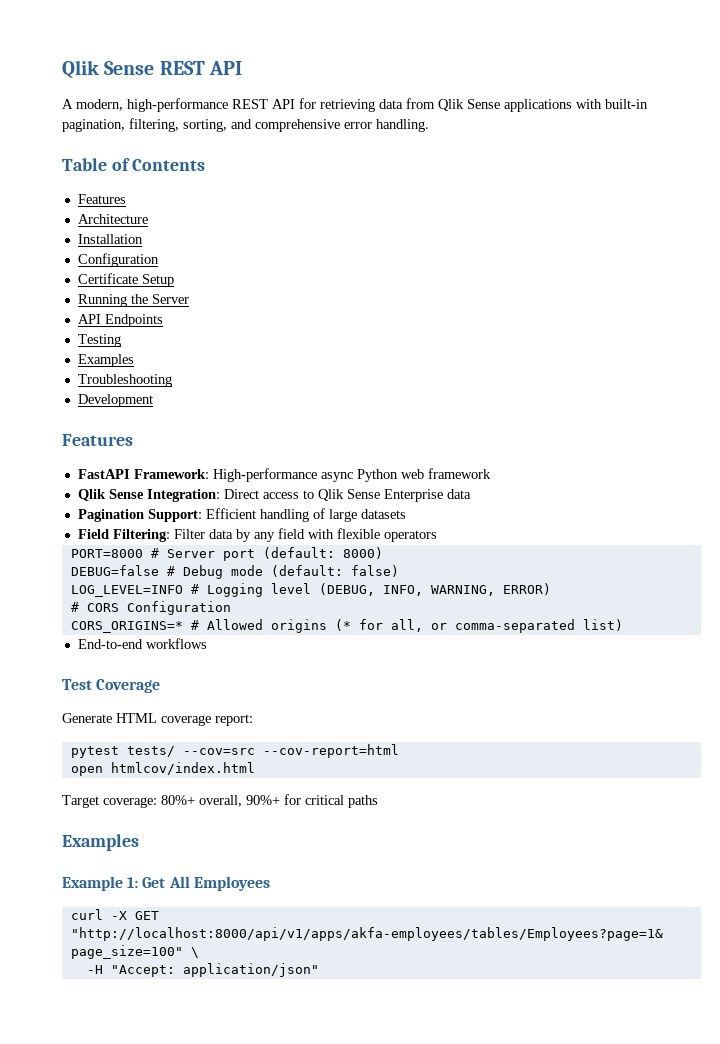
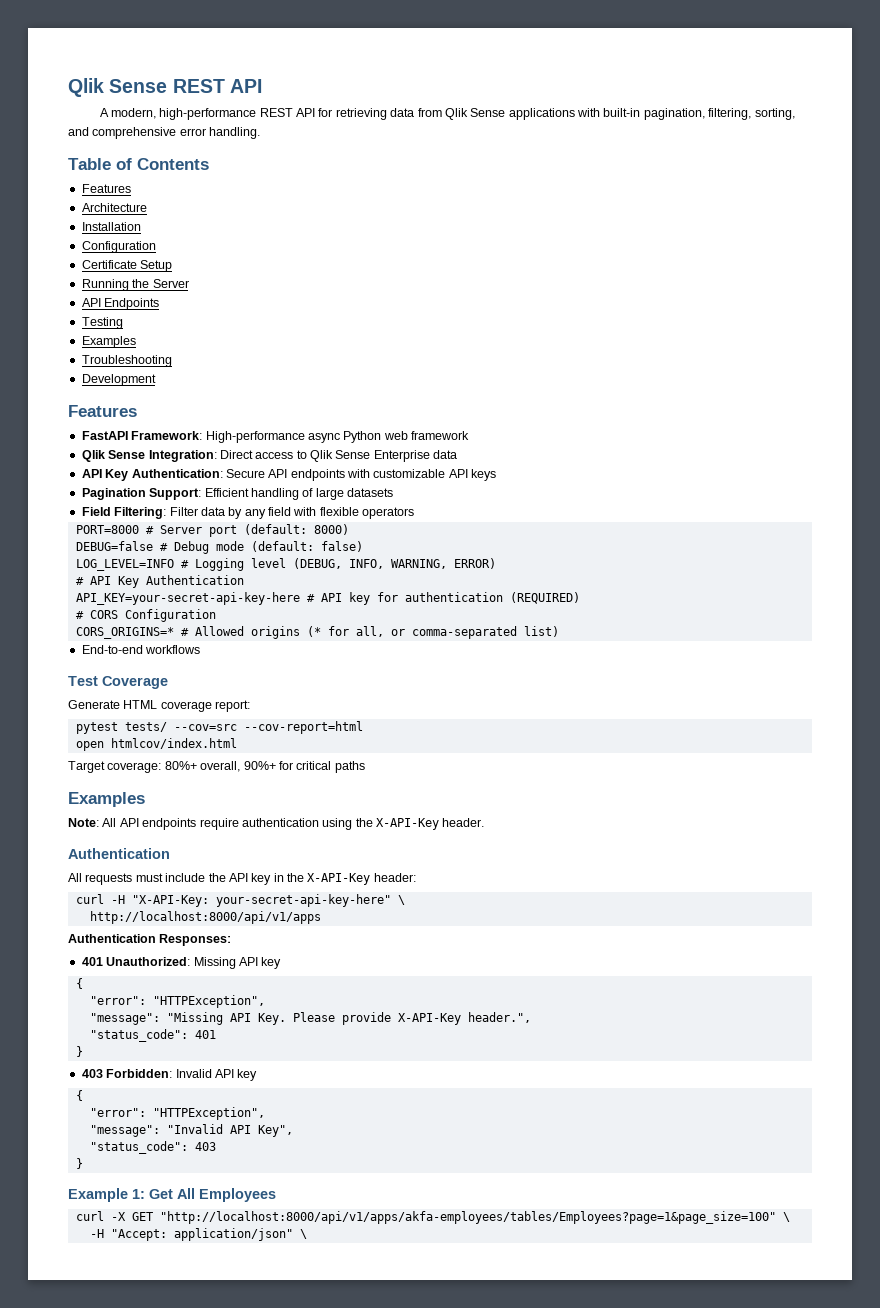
+ API Key Authentication: Secure API endpoints with customizable API keys
+ # API Key Authentication
+ API_KEY=your-secret-api-key-here # API key for authentication (REQUIRED)
+ Note: All API endpoints require authentication using the X-API-Key header.
+ Authentication
+ All requests must include the API key in the X-API-Key header:
+ curl -H "X-API-Key: your-secret-api-key-here" \
+ http://localhost:8000/api/v1/apps
+ Authentication Responses:
+ 401 Unauthorized: Missing API key
+ {
+ "error": "HTTPException",
+ "message": "Missing API Key. Please provide X-API-Key header.",
+ "status_code": 401
+ }
+ 403 Forbidden: Invalid API key
+ {
+ "error": "HTTPException",
+ "message": "Invalid API Key",
+ "status_code": 403
+ }
- -H "Accept: application/json"
+ -H "Accept: application/json" \

